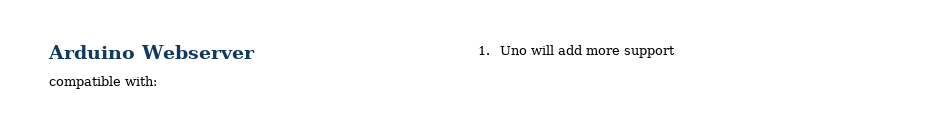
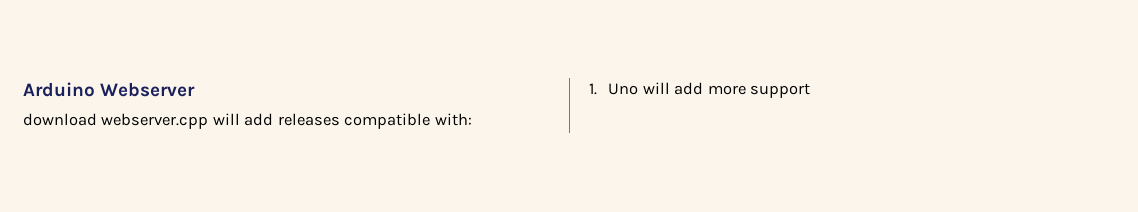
- compatible with:
+ download webserver.cpp will add releases compatible with:

